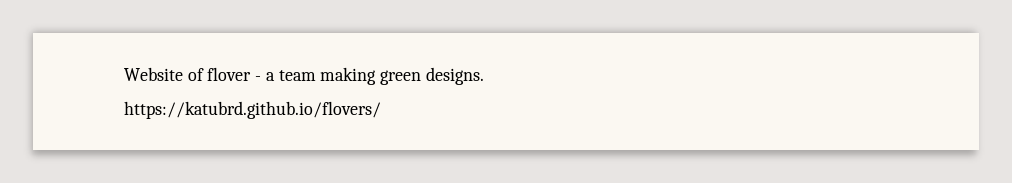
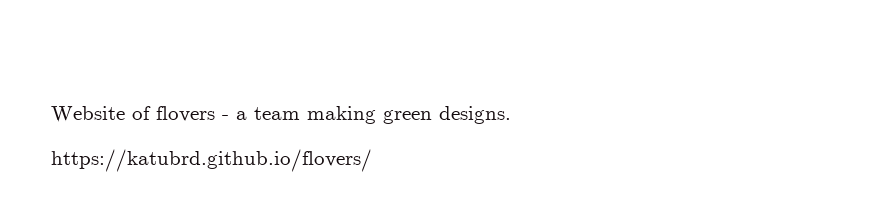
- Website of flover - a team making green designs.
+ Website of flovers - a team making green designs.

